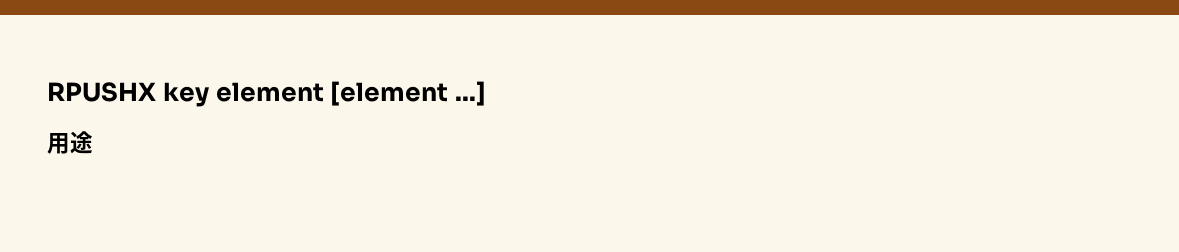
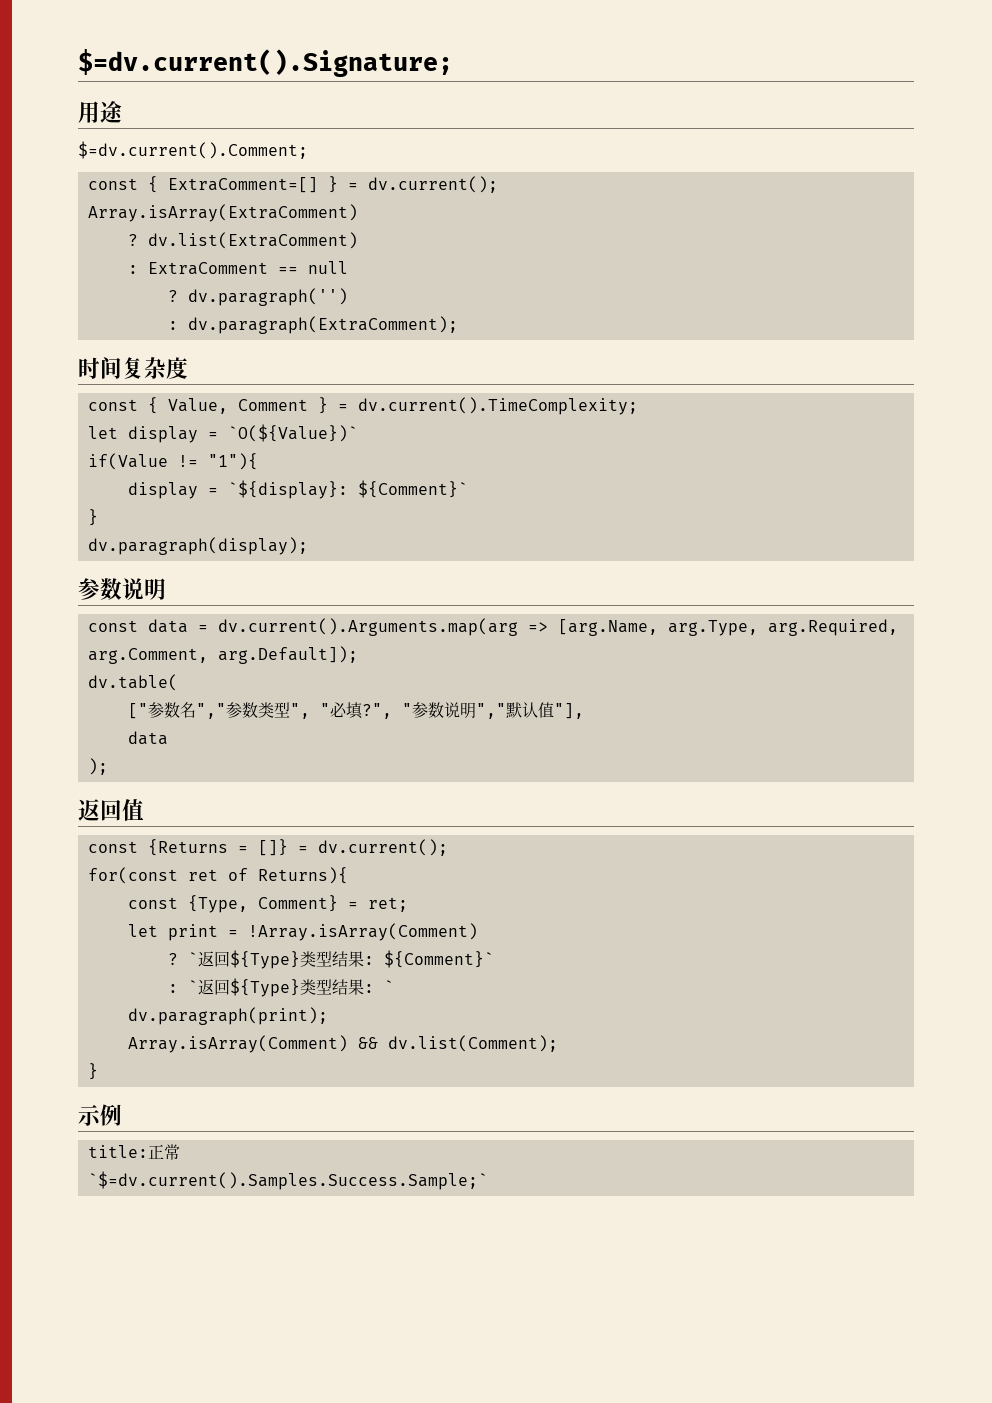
- RPUSHX key element [element ...]
+ $=dv.current().Signature;
  用途
+ $=dv.current().Comment;
+ const { ExtraComment=[] } = dv.current();
+ Array.isArray(ExtraComment)
+ ? dv.list(ExtraComment)
+ : ExtraComment == null
+ ? dv.paragraph('')
+ : dv.paragraph(ExtraComment);
+ 时间复杂度
+ const { Value, Comment } = dv.current().TimeComplexity;
+ let display = `O(${Value})`
+ if(Value != "1"){
+ display = `${display}: ${Comment}`
+ }
+ dv.paragraph(display);
+ 参数说明
+ const data = dv.current().Arguments.map(arg => [arg.Name, arg.Type, arg.Required, arg.Comment, arg.Default]);
+ dv.table(
+ ["参数名","参数类型", "必填?", "参数说明","默认值"],
+ data
+ );
+ 返回值
+ const {Returns = []} = dv.current();
+ for(const ret of Returns){
+ const {Type, Comment} = ret;
+ let print = !Array.isArray(Comment)
+ ? `返回${Type}类型结果: ${Comment}`
+ : `返回${Type}类型结果: `
+ dv.paragraph(print);
+ Array.isArray(Comment) && dv.list(Comment);
+ }
+ 示例
+ title:正常
+ `$=dv.current().Samples.Success.Sample;`

